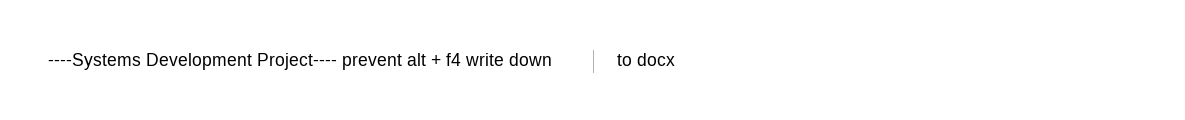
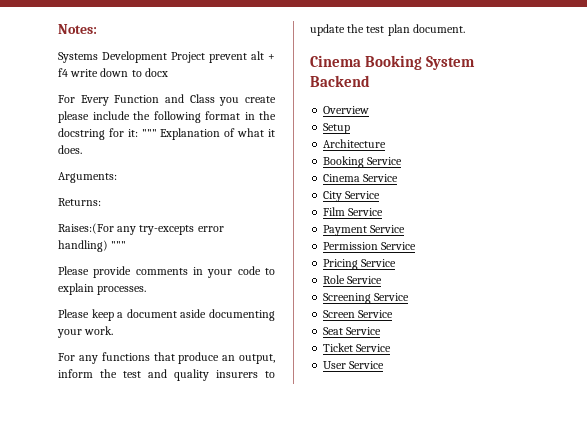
- ----Systems Development Project---- prevent alt + f4 write down to docx
+ Notes:
+ Systems Development Project prevent alt + f4 write down to docx
+ For Every Function and Class you create please include the following format in the docstring for it: """ Explanation of what it does.
+ Arguments:
+ Returns:
+ Raises:(For any try-excepts error handling) """
+ Please provide comments in your code to explain processes.
+ Please keep a document aside documenting your work.
+ For any functions that produce an output, inform the test and quality insurers to update the test plan document.
+ Cinema Booking System Backend
+ Overview
+ Setup
+ Architecture
+ Booking Service
+ Cinema Service
+ City Service
+ Film Service
+ Payment Service
+ Permission Service
+ Pricing Service
+ Role Service
+ Screening Service
+ Screen Service
+ Seat Service
+ Ticket Service
+ User Service

